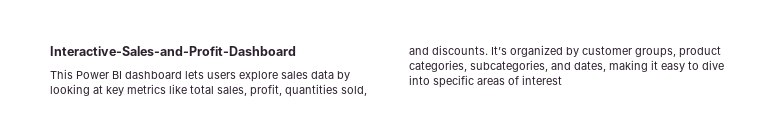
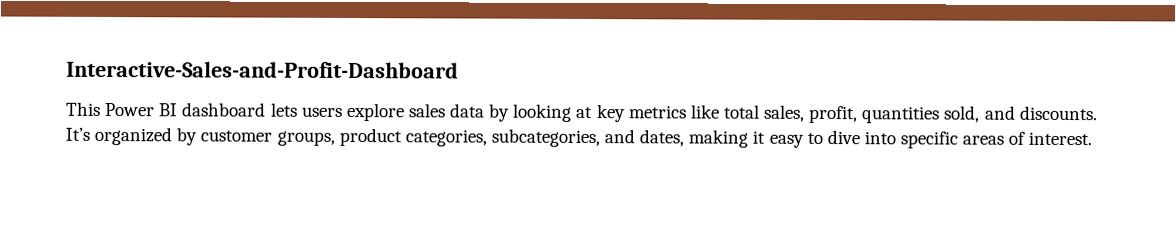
- It’s organized by customer groups, product categories, subcategories, and dates, making it easy to dive into specific areas of interest
+ It’s organized by customer groups, product categories, subcategories, and dates, making it easy to dive into specific areas of interest.

